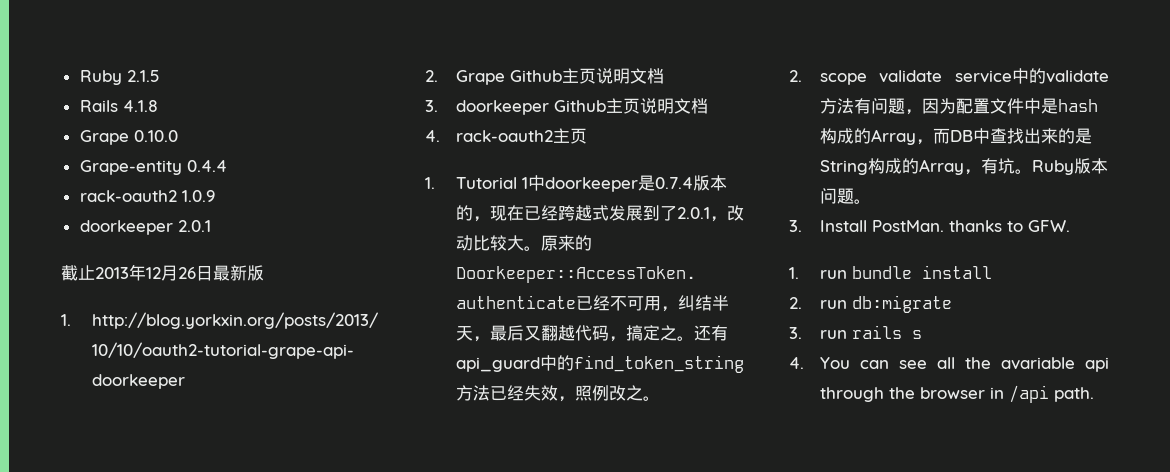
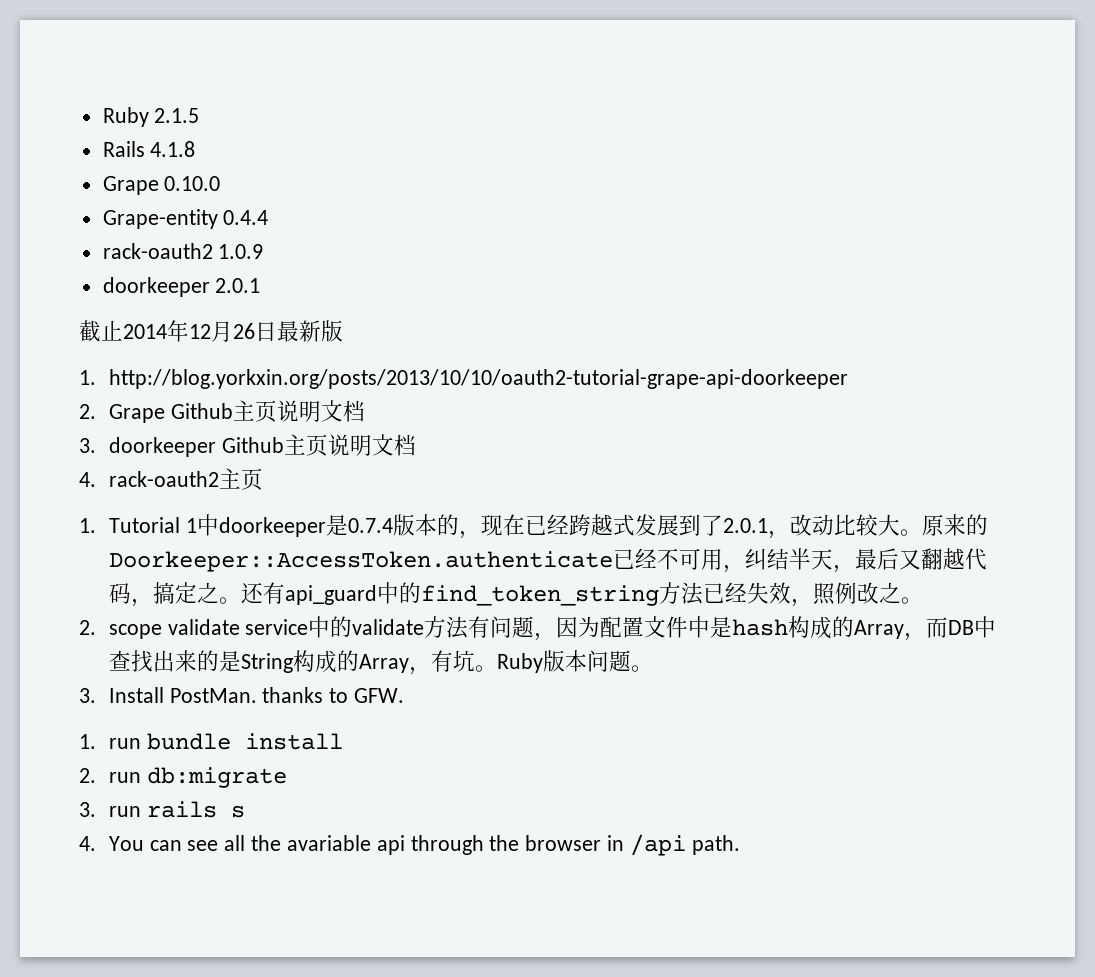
- 截止2013年12月26日最新版
+ 截止2014年12月26日最新版

